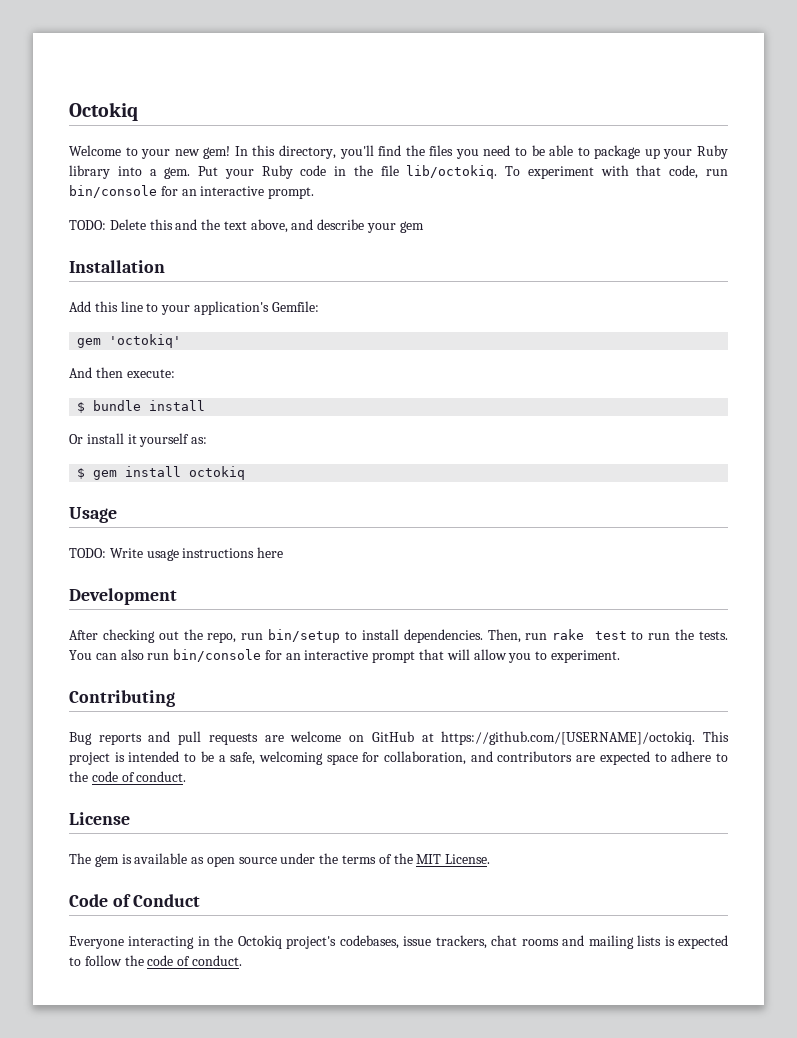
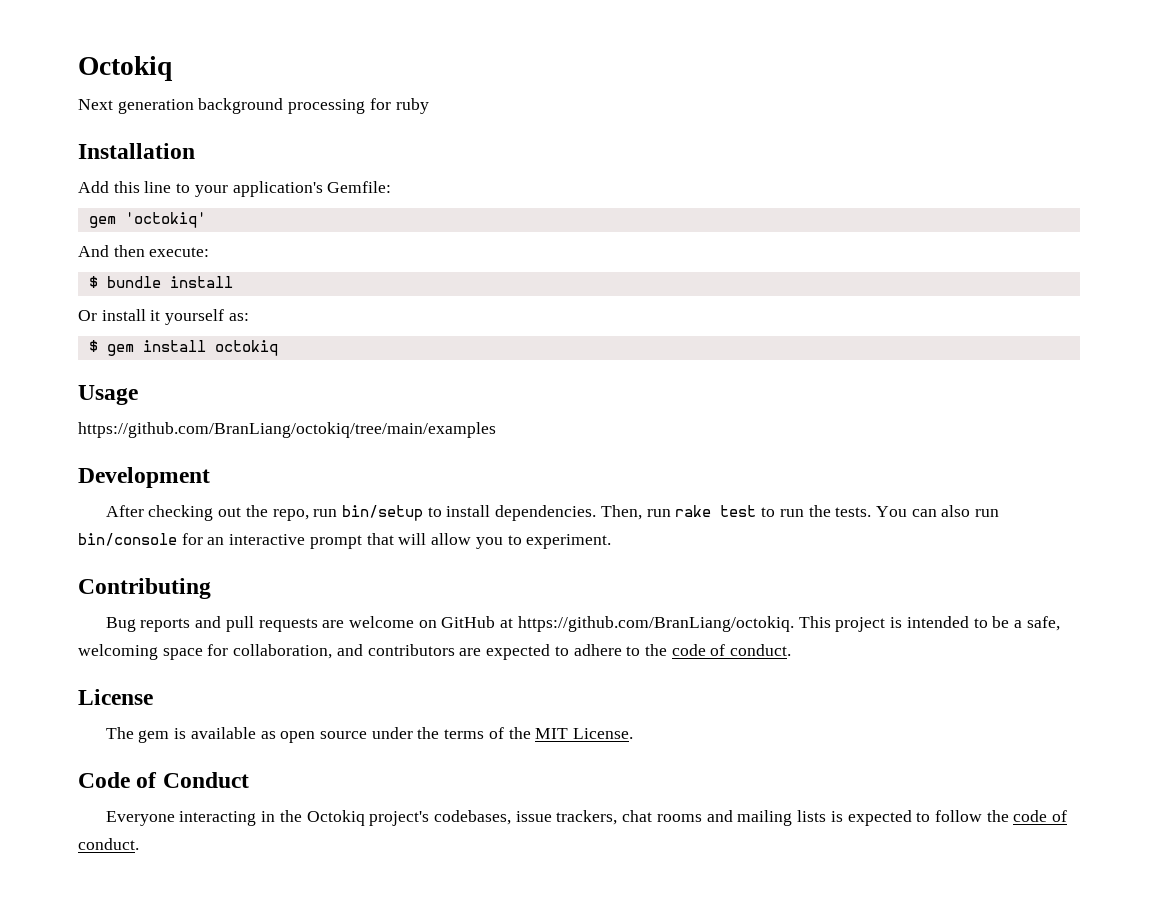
- Welcome to your new gem! In this directory, you'll find the files you need to be able to package up your Ruby library into a gem. Put your Ruby code in the file lib/octokiq. To experiment with that code, run bin/console for an interactive prompt.
- TODO: Delete this and the text above, and describe your gem
+ Next generation background processing for ruby
- TODO: Write usage instructions here
+ https://github.com/BranLiang/octokiq/tree/main/examples
- Bug reports and pull requests are welcome on GitHub at https://github.com/[USERNAME]/octokiq. This project is intended to be a safe, welcoming space for collaboration, and contributors are expected to adhere to the code of conduct.
+ Bug reports and pull requests are welcome on GitHub at https://github.com/BranLiang/octokiq. This project is intended to be a safe, welcoming space for collaboration, and contributors are expected to adhere to the code of conduct.

